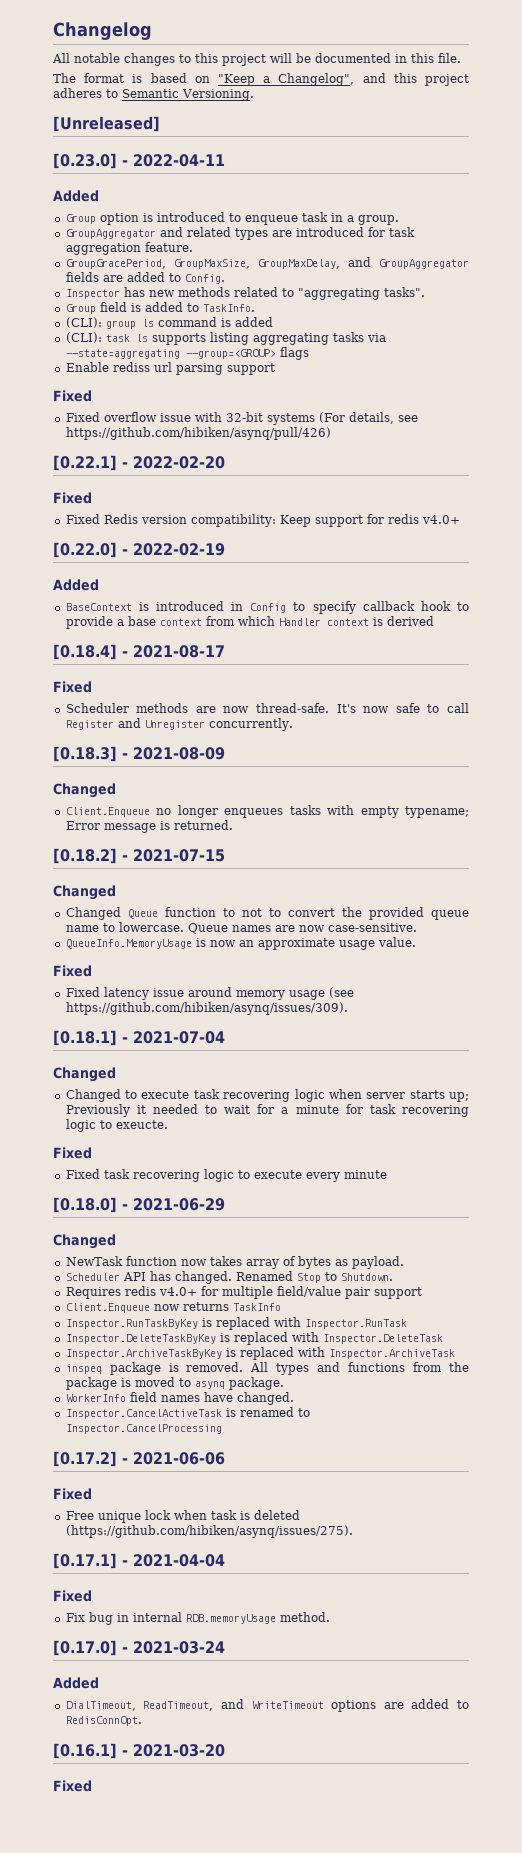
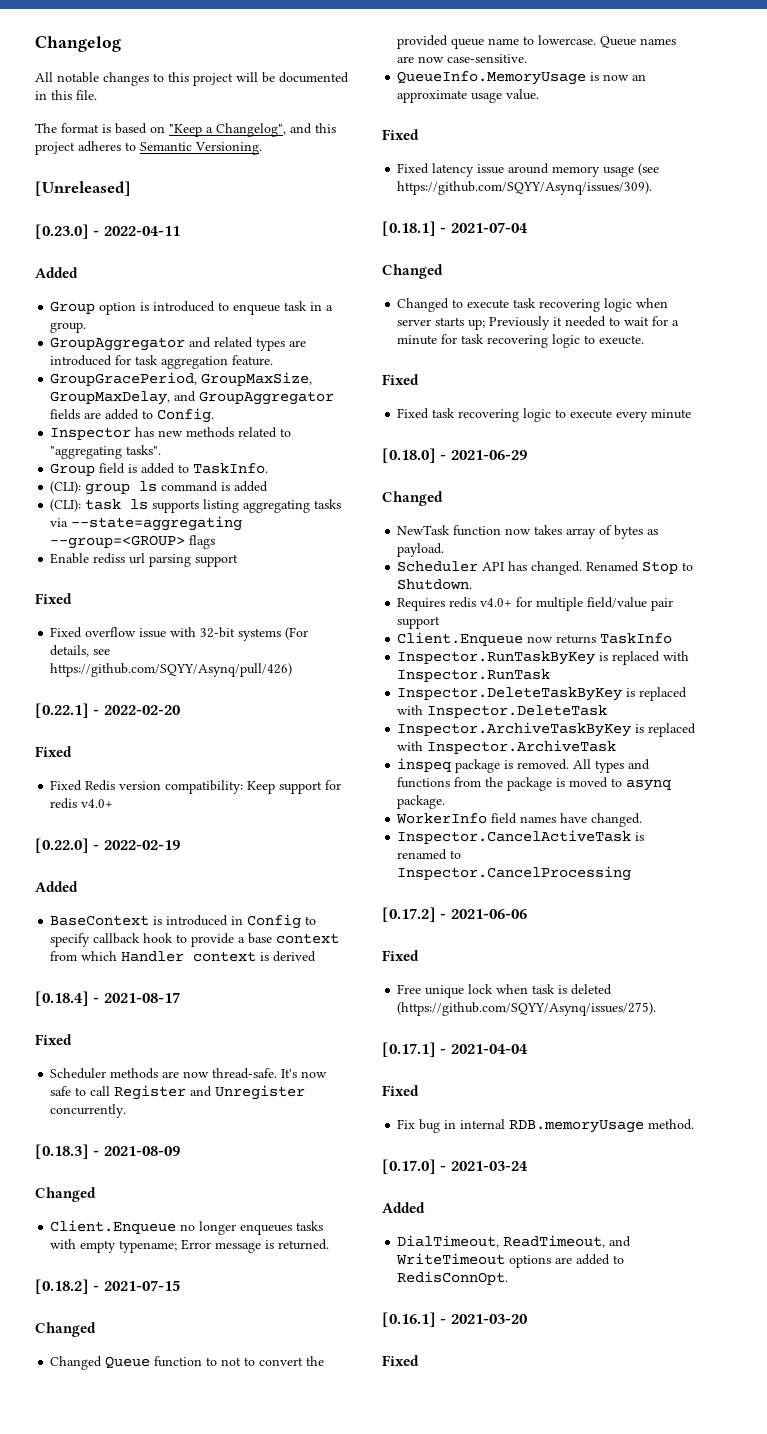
- Fixed overflow issue with 32-bit systems (For details, see https://github.com/hibiken/asynq/pull/426)
+ Fixed overflow issue with 32-bit systems (For details, see https://github.com/SQYY/Asynq/pull/426)
- Fixed latency issue around memory usage (see https://github.com/hibiken/asynq/issues/309).
+ Fixed latency issue around memory usage (see https://github.com/SQYY/Asynq/issues/309).
- Free unique lock when task is deleted (https://github.com/hibiken/asynq/issues/275).
+ Free unique lock when task is deleted (https://github.com/SQYY/Asynq/issues/275).

